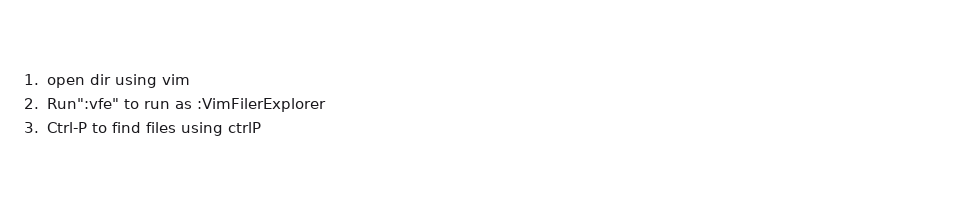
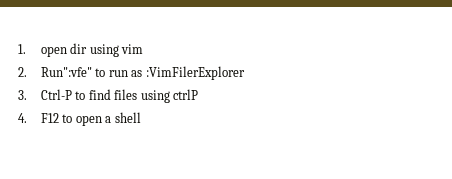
+ 4. F12 to open a shell

